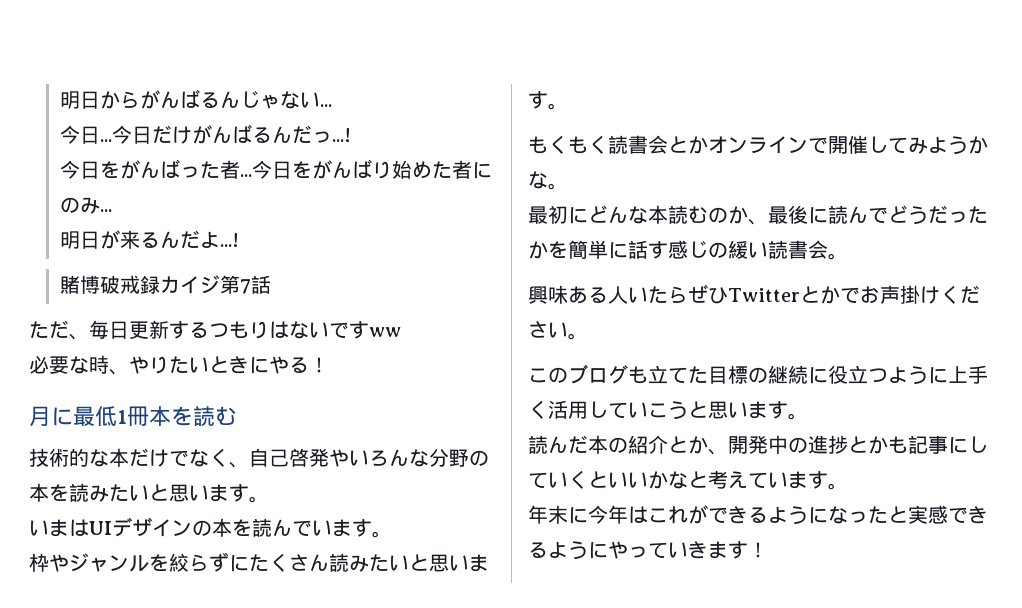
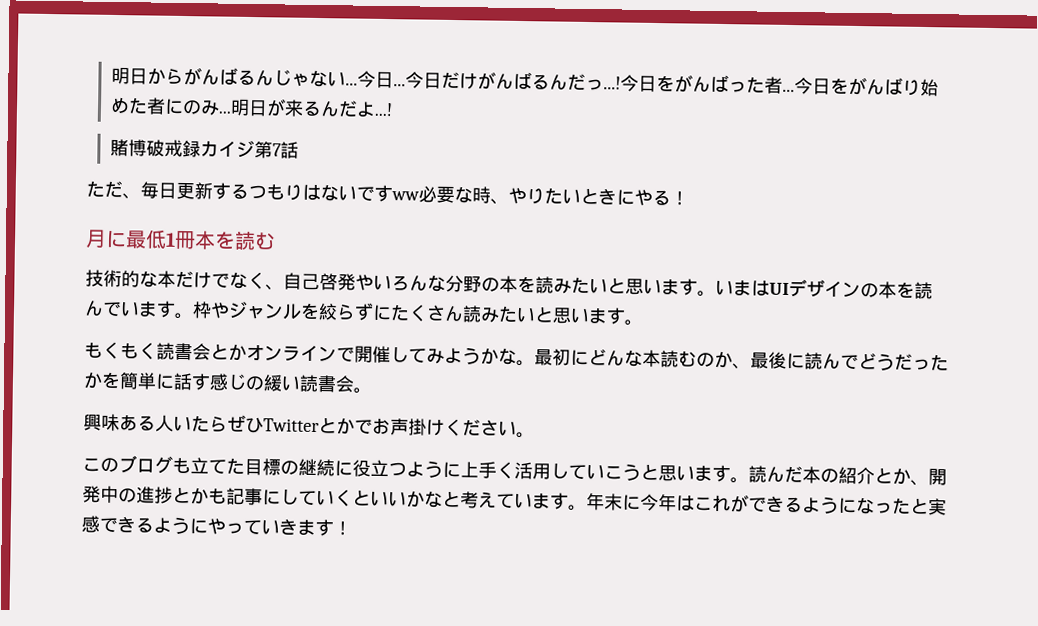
- 明日からがんばるんじゃない...
- 今日...
+ 明日からがんばるんじゃない...今日...
- 今日だけがんばるんだっ...!
- 今日をがんばった者...
+ 今日だけがんばるんだっ...!今日をがんばった者...
- 今日をがんばり始めた者にのみ...
- 明日が来るんだよ...!
+ 今日をがんばり始めた者にのみ...明日が来るんだよ...!
- ただ、毎日更新するつもりはないですww
- 必要な時、やりたいときにやる！
+ ただ、毎日更新するつもりはないですww必要な時、やりたいときにやる！
- 技術的な本だけでなく、自己啓発やいろんな分野の本を読みたいと思います。
- いまはUIデザインの本を読んでいます。
- 枠やジャンルを絞らずにたくさん読みたいと思います。
+ 技術的な本だけでなく、自己啓発やいろんな分野の本を読みたいと思います。いまはUIデザインの本を読んでいます。枠やジャンルを絞らずにたくさん読みたいと思います。
- もくもく読書会とかオンラインで開催してみようかな。
- 最初にどんな本読むのか、最後に読んでどうだったかを簡単に話す感じの緩い読書会。
+ もくもく読書会とかオンラインで開催してみようかな。最初にどんな本読むのか、最後に読んでどうだったかを簡単に話す感じの緩い読書会。
- このブログも立てた目標の継続に役立つように上手く活用していこうと思います。
- 読んだ本の紹介とか、開発中の進捗とかも記事にしていくといいかなと考えています。
- 年末に今年はこれができるようになったと実感できるようにやっていきます！
+ このブログも立てた目標の継続に役立つように上手く活用していこうと思います。読んだ本の紹介とか、開発中の進捗とかも記事にしていくといいかなと考えています。年末に今年はこれができるようになったと実感できるようにやっていきます！

